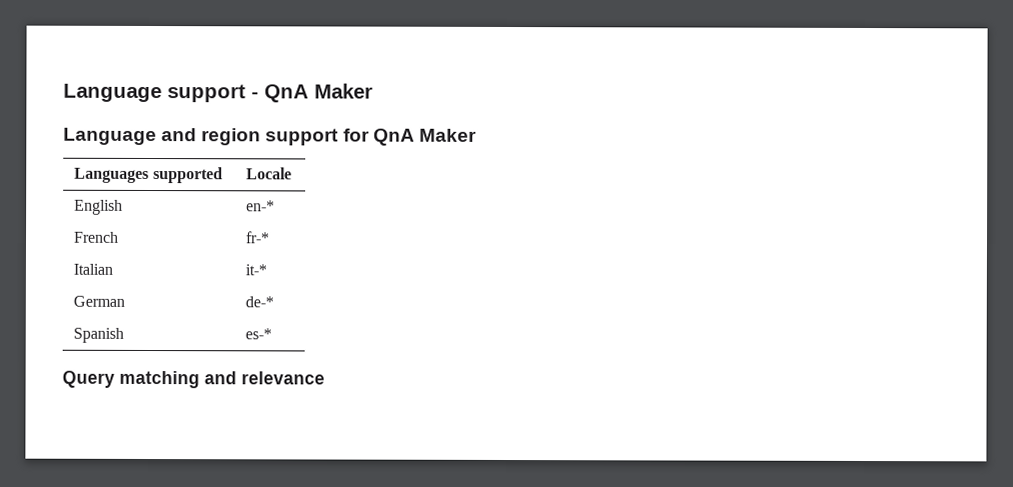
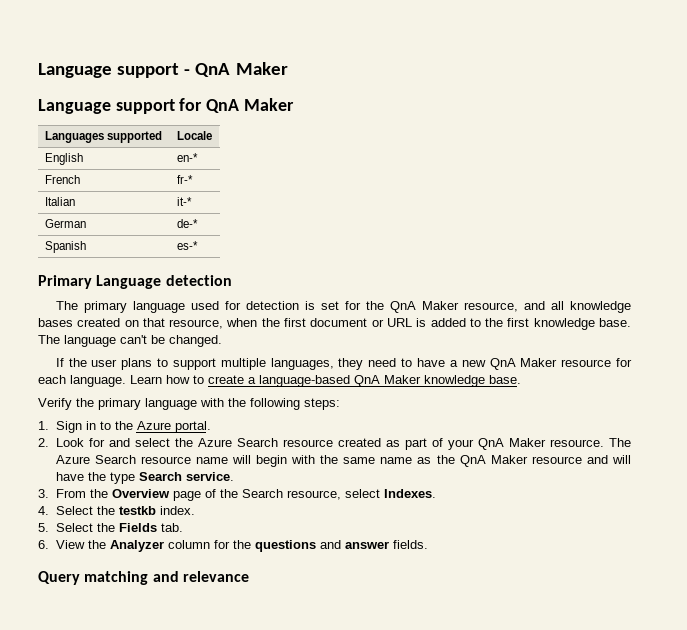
- Language and region support for QnA Maker
+ Language support for QnA Maker
+ Primary Language detection
+ The primary language used for detection is set for the QnA Maker resource, and all knowledge bases created on that resource, when the first document or URL is added to the first knowledge base. The language can't be changed.
+ If the user plans to support multiple languages, they need to have a new QnA Maker resource for each language. Learn how to create a language-based QnA Maker knowledge base.
+ Verify the primary language with the following steps:
+ 1. Sign in to the Azure portal.
+ 2. Look for and select the Azure Search resource created as part of your QnA Maker resource. The Azure Search resource name will begin with the same name as the QnA Maker resource and will have the type Search service.
+ 3. From the Overview page of the Search resource, select Indexes.
+ 4. Select the testkb index.
+ 5. Select the Fields tab.
+ 6. View the Analyzer column for the questions and answer fields.

